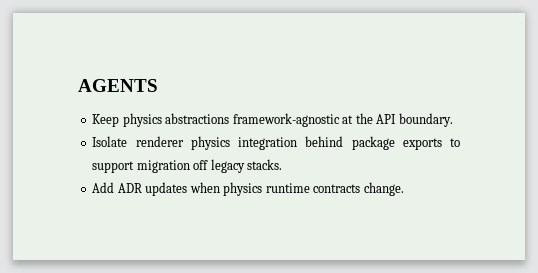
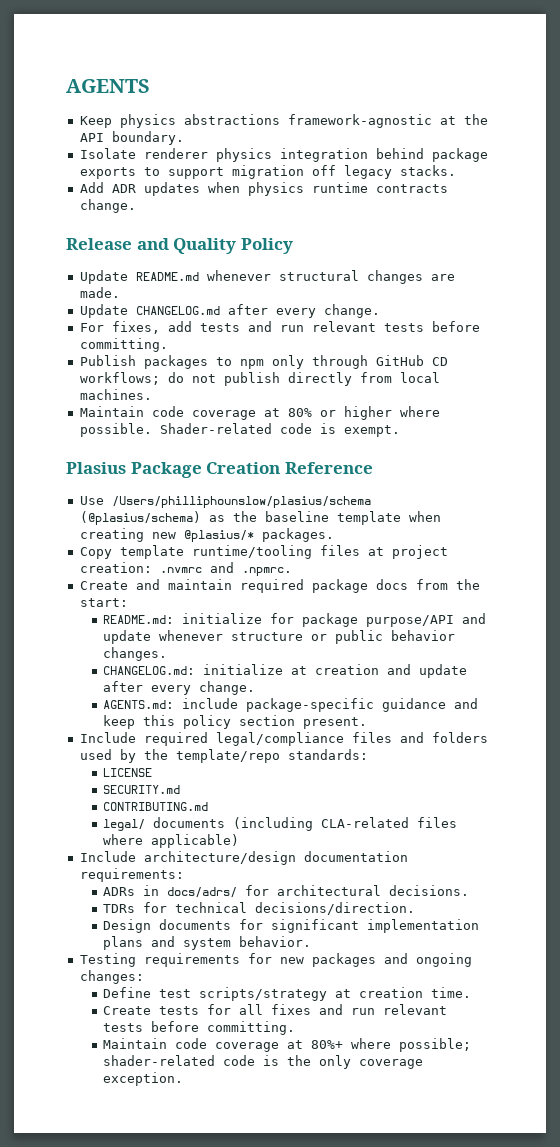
+ Release and Quality Policy
+ Update README.md whenever structural changes are made.
+ Update CHANGELOG.md after every change.
+ For fixes, add tests and run relevant tests before committing.
+ Publish packages to npm only through GitHub CD workflows; do not publish directly from local machines.
+ Maintain code coverage at 80% or higher where possible. Shader-related code is exempt.
+ Plasius Package Creation Reference
+ Use /Users/philliphounslow/plasius/schema (@plasius/schema) as the baseline template when creating new @plasius/* packages.
+ Copy template runtime/tooling files at project creation: .nvmrc and .npmrc.
+ Create and maintain required package docs from the start:
+ README.md: initialize for package purpose/API and update whenever structure or public behavior changes.
+ CHANGELOG.md: initialize at creation and update after every change.
+ AGENTS.md: include package-specific guidance and keep this policy section present.
+ Include required legal/compliance files and folders used by the template/repo standards:
+ LICENSE
+ SECURITY.md
+ CONTRIBUTING.md
+ legal/ documents (including CLA-related files where applicable)
+ Include architecture/design documentation requirements:
+ ADRs in docs/adrs/ for architectural decisions.
+ TDRs for technical decisions/direction.
+ Design documents for significant implementation plans and system behavior.
+ Testing requirements for new packages and ongoing changes:
+ Define test scripts/strategy at creation time.
+ Create tests for all fixes and run relevant tests before committing.
+ Maintain code coverage at 80%+ where possible; shader-related code is the only coverage exception.

